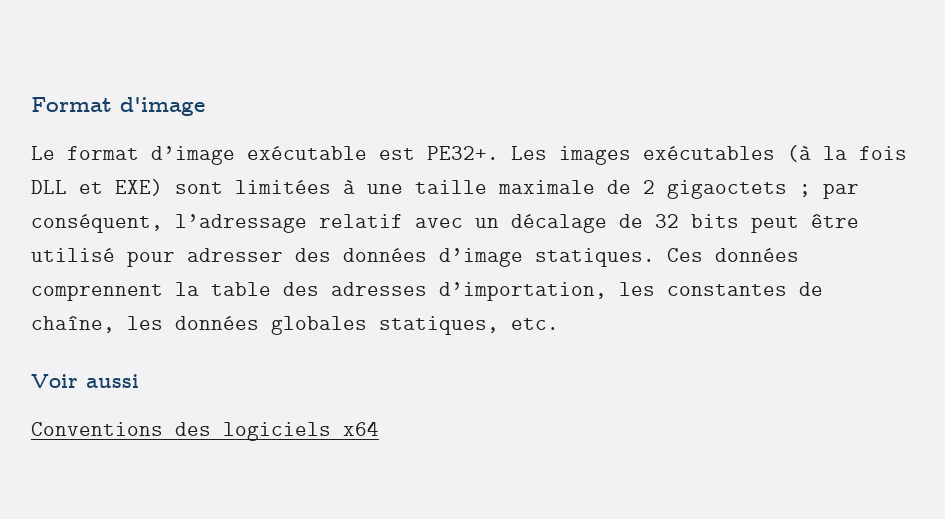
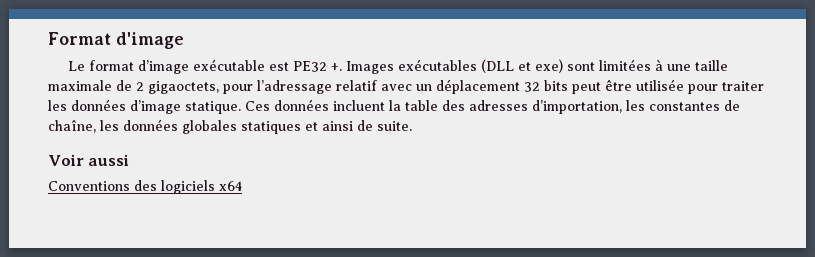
- Le format d’image exécutable est PE32+. Les images exécutables (à la fois DLL et EXE) sont limitées à une taille maximale de 2 gigaoctets ; par conséquent, l’adressage relatif avec un décalage de 32 bits peut être utilisé pour adresser des données d’image statiques.
+ Le format d’image exécutable est PE32 +. Images exécutables (DLL et exe) sont limitées à une taille maximale de 2 gigaoctets, pour l’adressage relatif avec un déplacement 32 bits peut être utilisée pour traiter les données d’image statique.
- Ces données comprennent la table des adresses d’importation, les constantes de chaîne, les données globales statiques, etc.
+ Ces données incluent la table des adresses d’importation, les constantes de chaîne, les données globales statiques et ainsi de suite.

